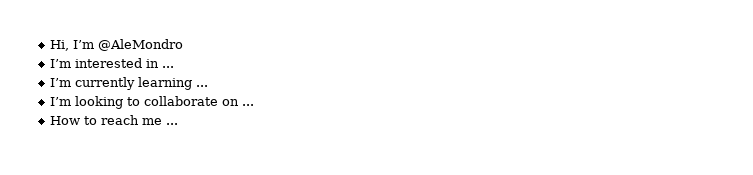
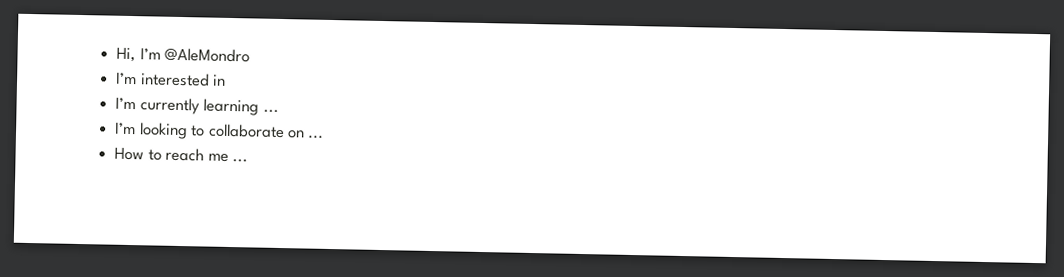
- I’m interested in ...
+ I’m interested in

